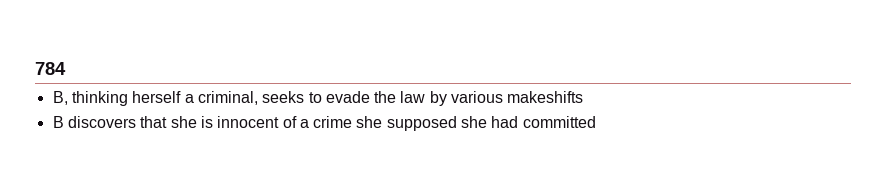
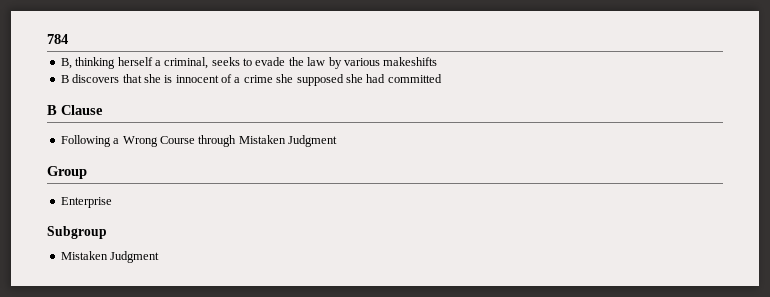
+ B Clause
+ Following a Wrong Course through Mistaken Judgment
+ Group
+ Enterprise
+ Subgroup
+ Mistaken Judgment

